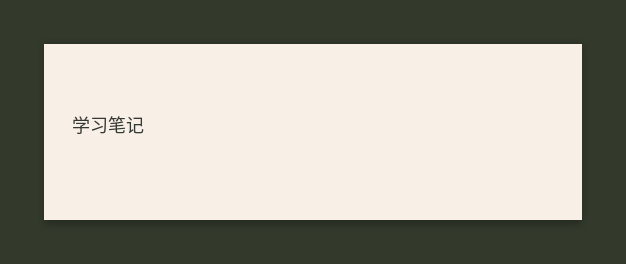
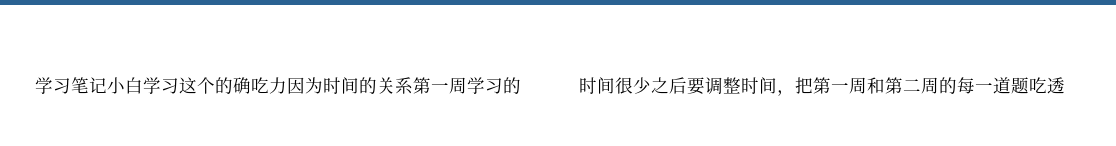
- 学习笔记
+ 学习笔记小白学习这个的确吃力因为时间的关系第一周学习的时间很少之后要调整时间，把第一周和第二周的每一道题吃透

